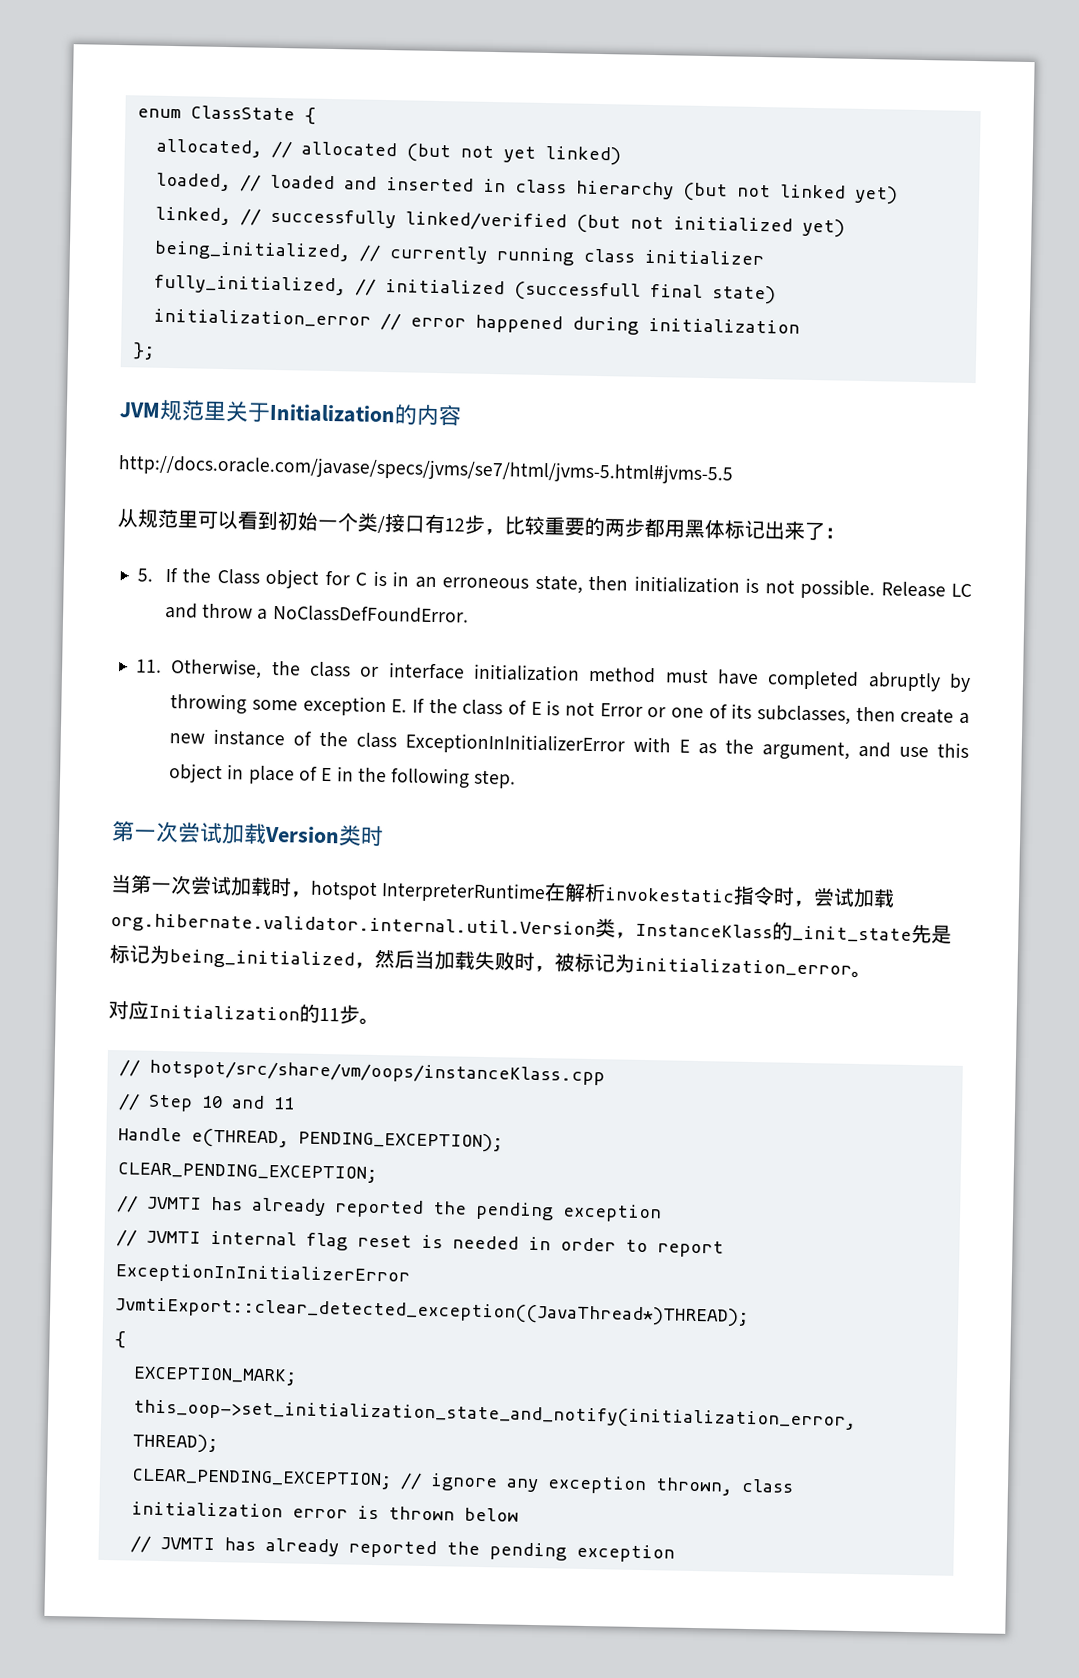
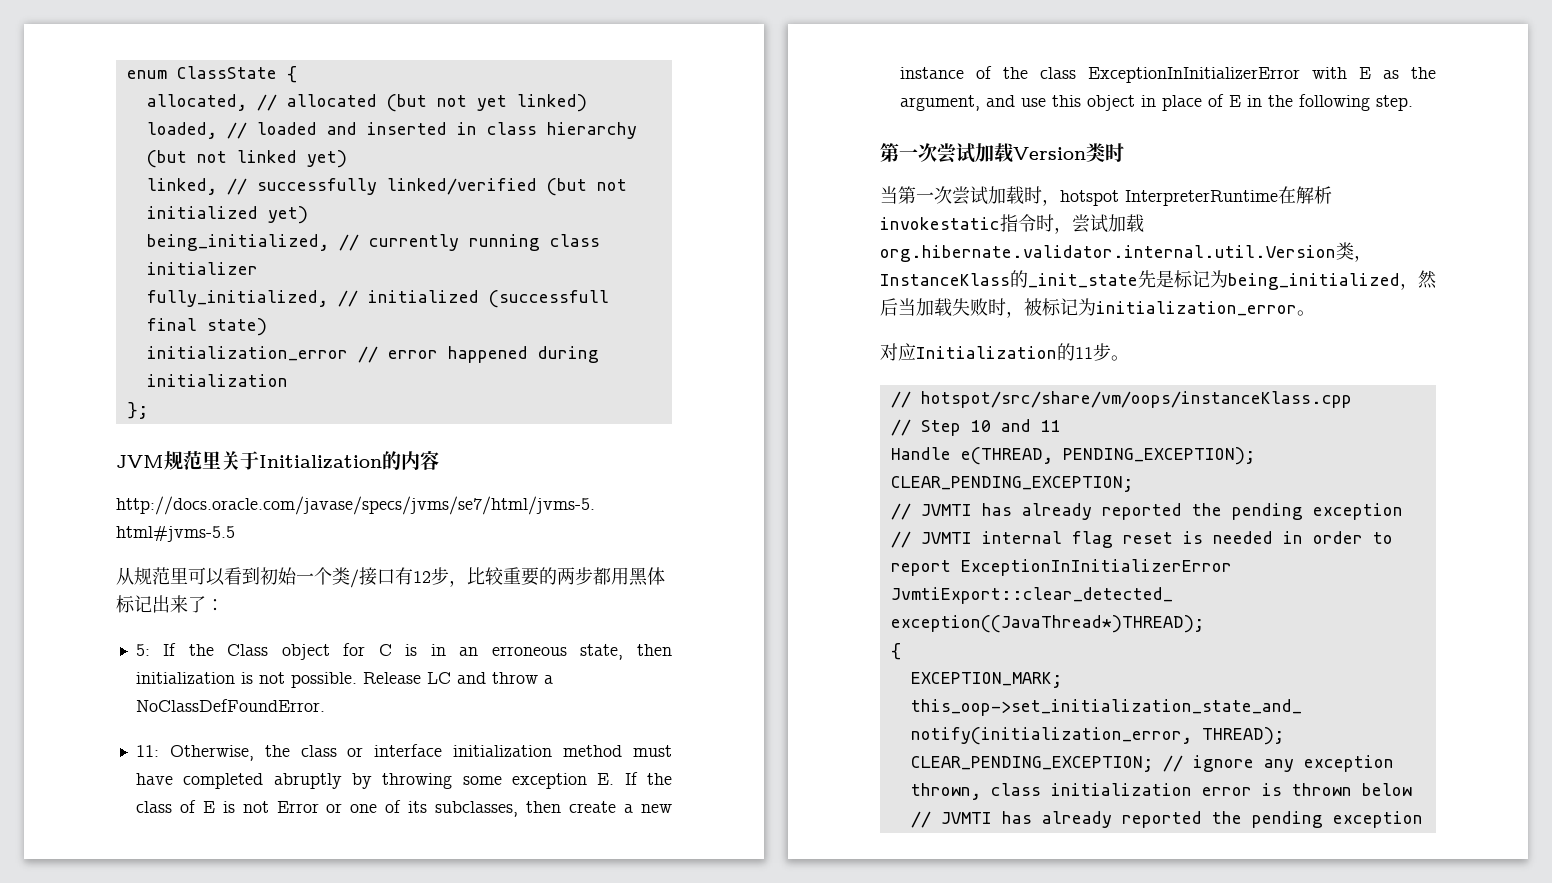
- 5. If the Class object for C is in an erroneous state, then initialization is not possible.
+ 5: If the Class object for C is in an erroneous state, then initialization is not possible.
- 11. Otherwise, the class or interface initialization method must have completed abruptly by throwing some exception E. If the class of E is not Error or one of its subclasses, then create a new instance of the class ExceptionInInitializerError with E as the argument, and use this object in place of E in the following step.
+ 11: Otherwise, the class or interface initialization method must have completed abruptly by throwing some exception E. If the class of E is not Error or one of its subclasses, then create a new instance of the class ExceptionInInitializerError with E as the argument, and use this object in place of E in the following step.

